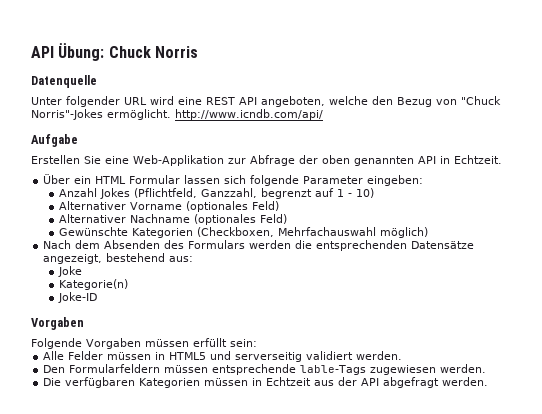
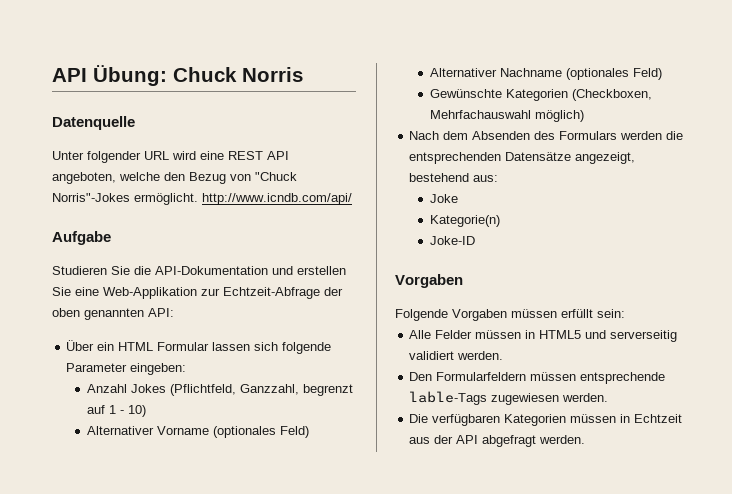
- Erstellen Sie eine Web-Applikation zur Abfrage der oben genannten API in Echtzeit.
+ Studieren Sie die API-Dokumentation und erstellen Sie eine Web-Applikation zur Echtzeit-Abfrage der oben genannten API:

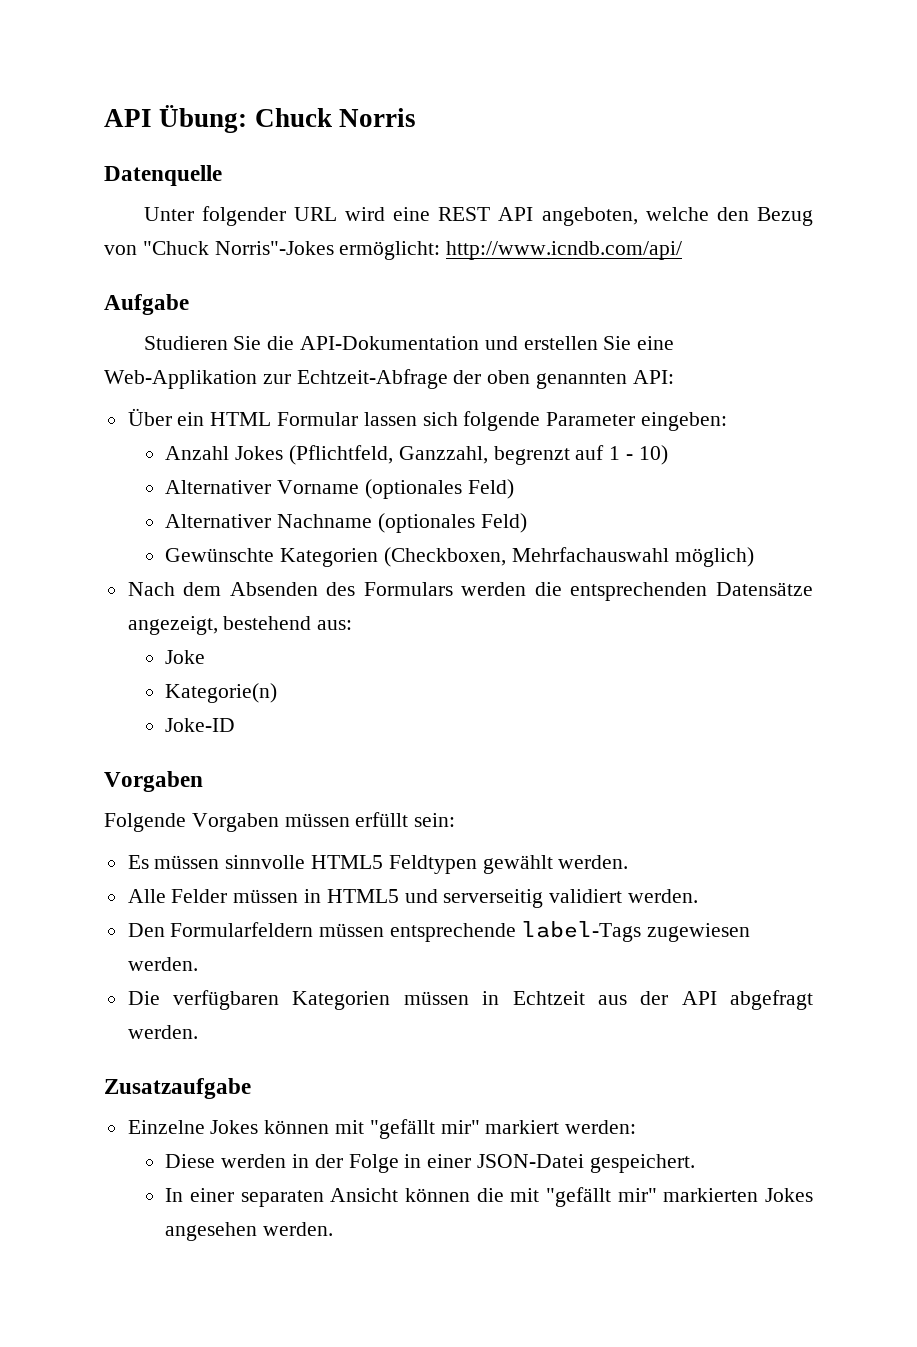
- Unter folgender URL wird eine REST API angeboten, welche den Bezug von "Chuck Norris"-Jokes ermöglicht. http://www.icndb.com/api/
+ Unter folgender URL wird eine REST API angeboten, welche den Bezug von "Chuck Norris"-Jokes ermöglicht: http://www.icndb.com/api/
+ Es müssen sinnvolle HTML5 Feldtypen gewählt werden.
- Den Formularfeldern müssen entsprechende lable-Tags zugewiesen werden.
+ Den Formularfeldern müssen entsprechende label-Tags zugewiesen werden.
+ Zusatzaufgabe
+ Einzelne Jokes können mit "gefällt mir" markiert werden:
+ Diese werden in der Folge in einer JSON-Datei gespeichert.
+ In einer separaten Ansicht können die mit "gefällt mir" markierten Jokes angesehen werden.

